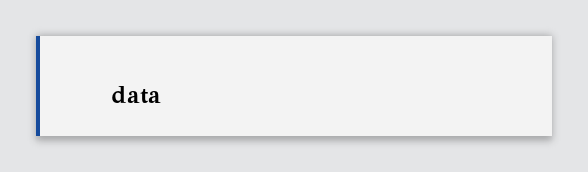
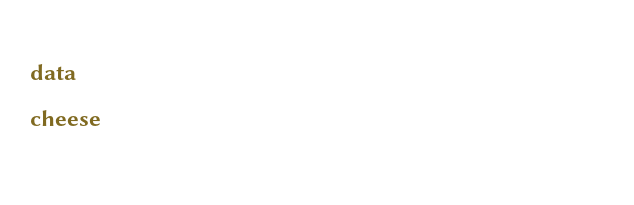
+ cheese

